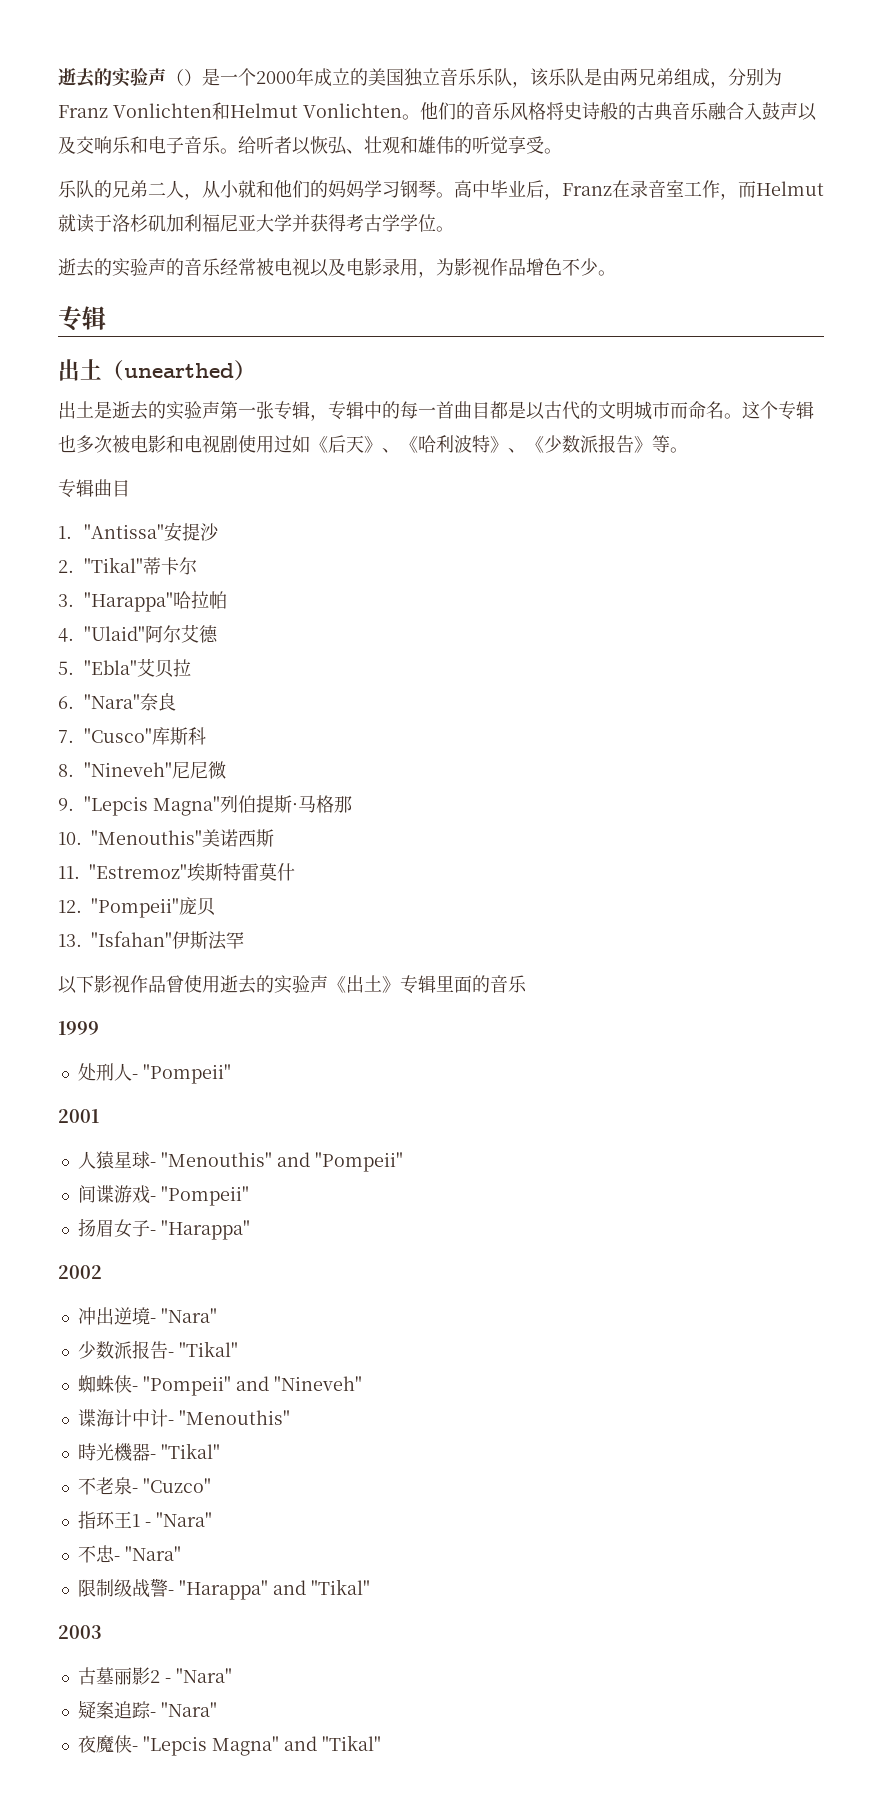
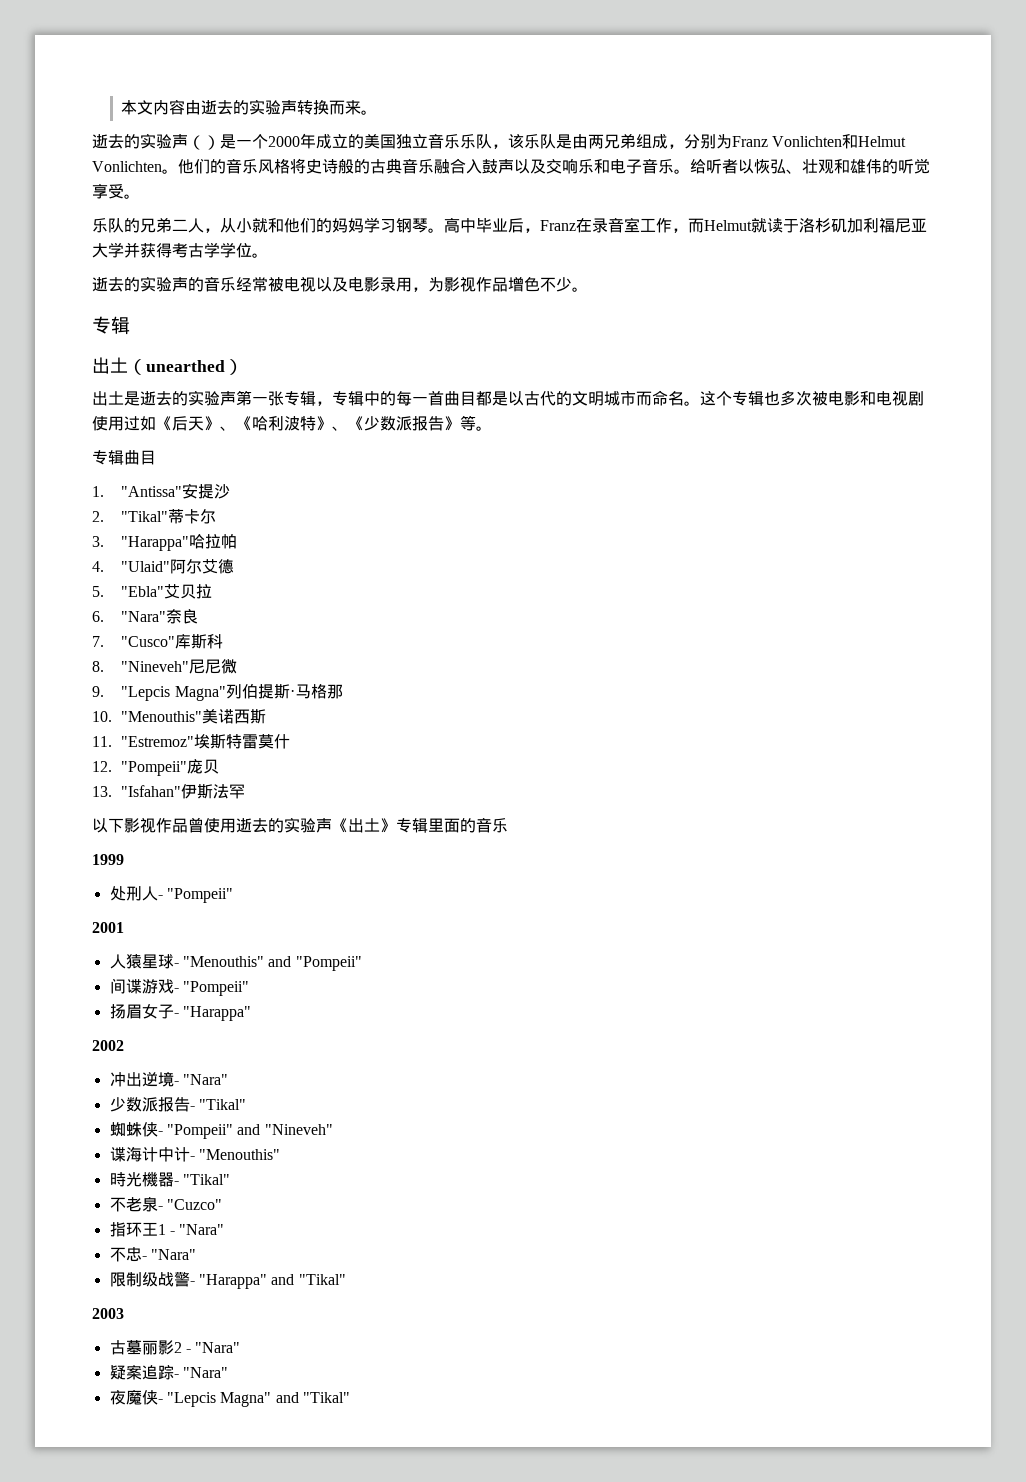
+ 本文内容由逝去的实验声转换而来。

